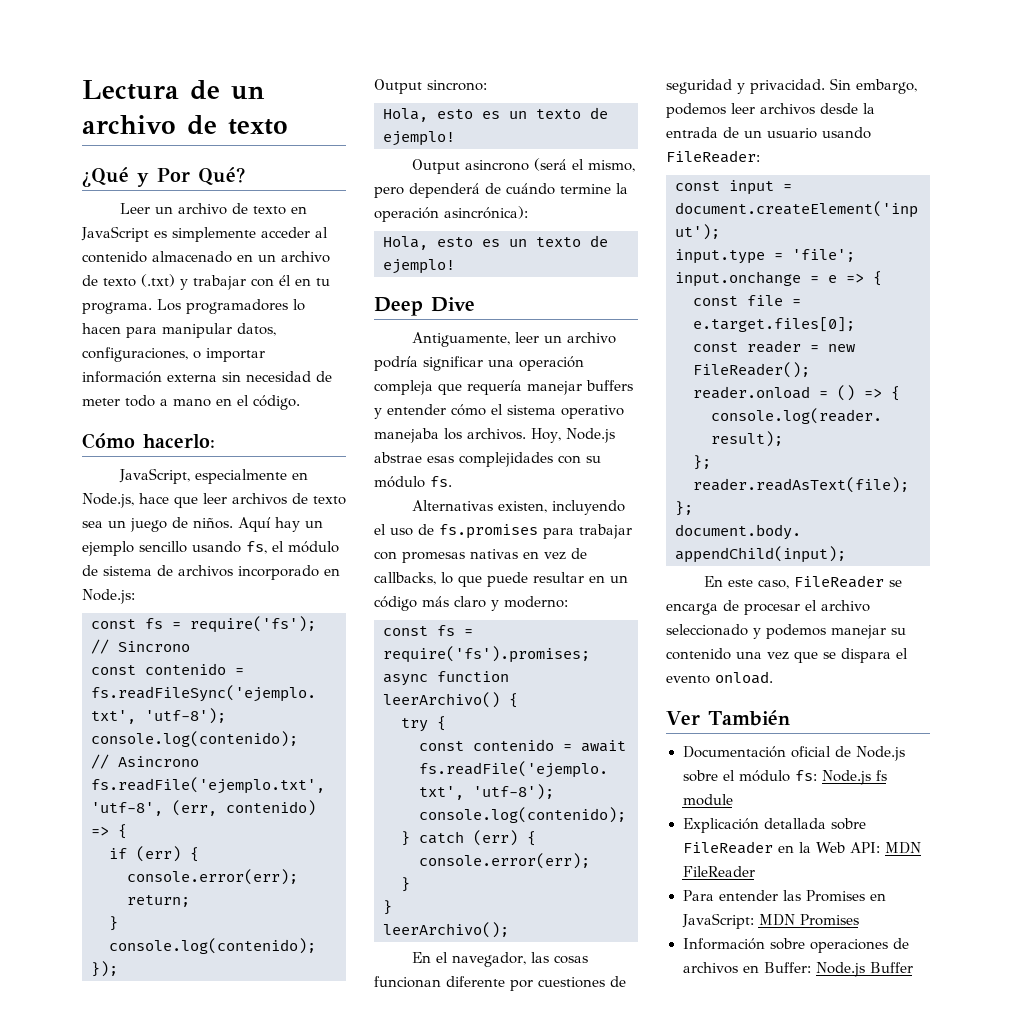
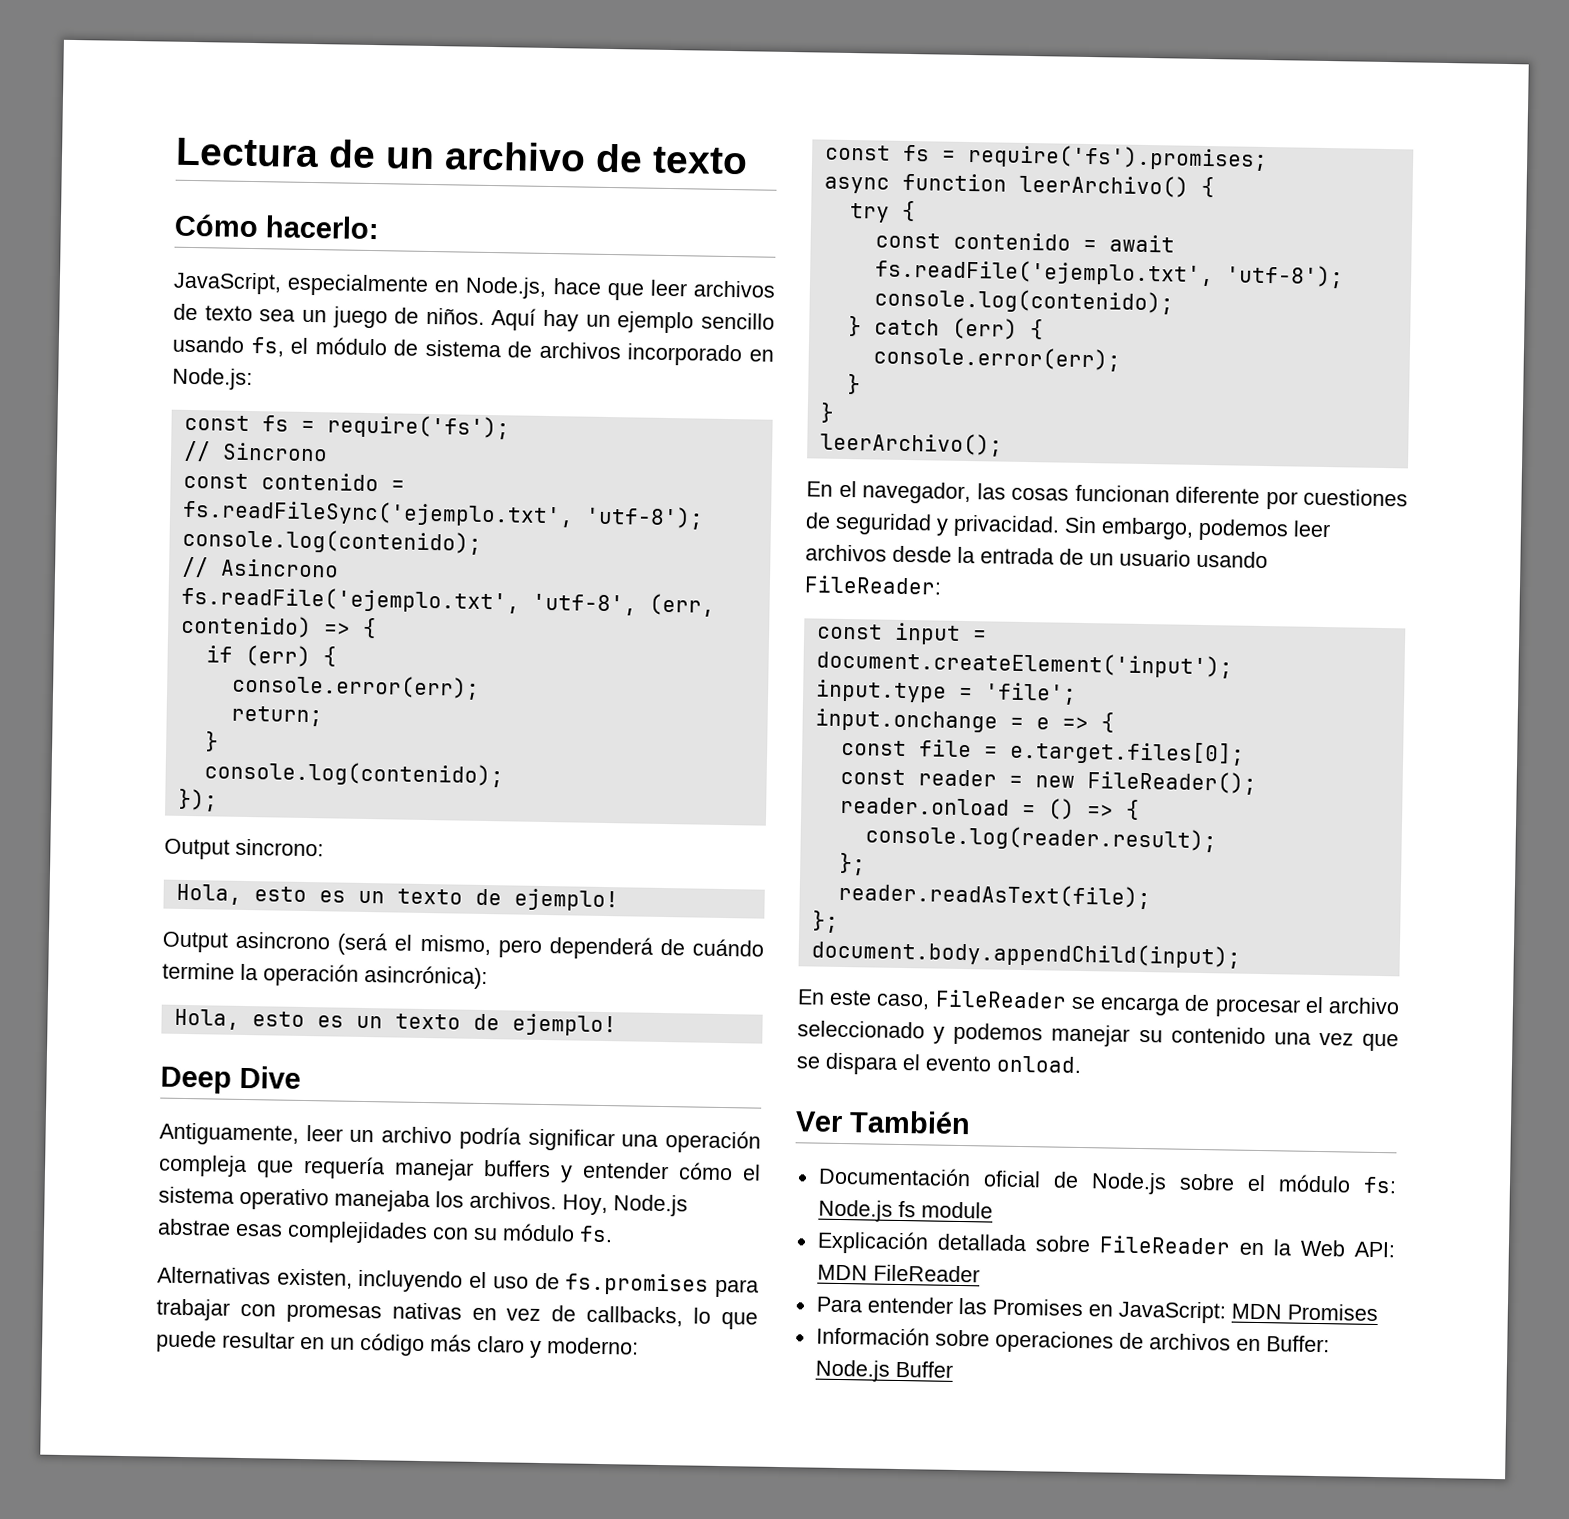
- ¿Qué y Por Qué?
- Leer un archivo de texto en JavaScript es simplemente acceder al contenido almacenado en un archivo de texto (.txt) y trabajar con él en tu programa. Los programadores lo hacen para manipular datos, configuraciones, o importar información externa sin necesidad de meter todo a mano en el código.

